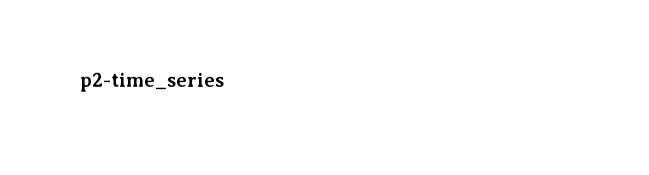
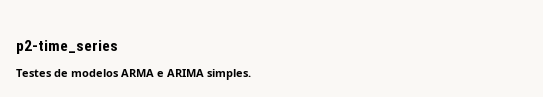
+ Testes de modelos ARMA e ARIMA simples.

